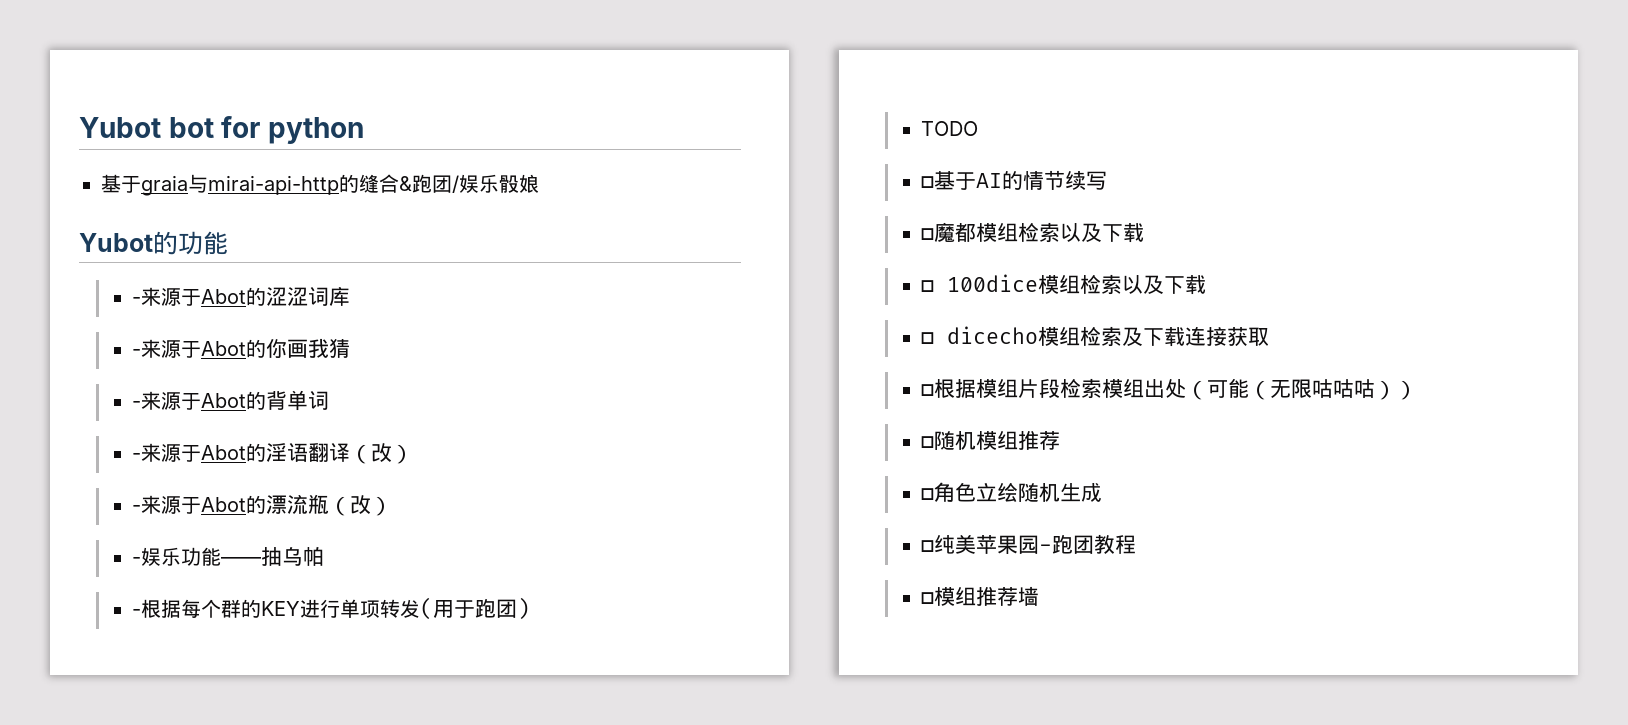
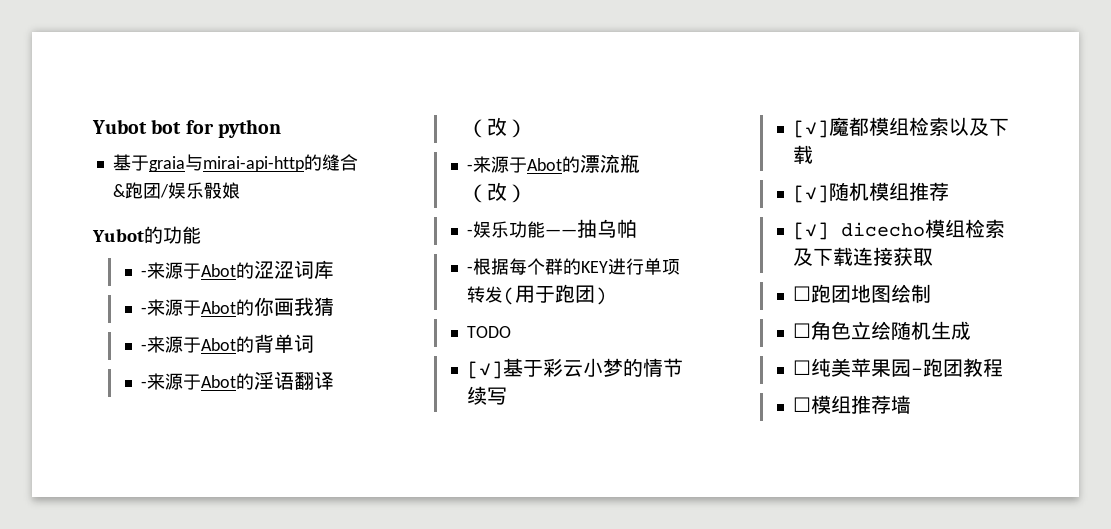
- ☐基于AI的情节续写
+ [√]基于彩云小梦的情节续写
- ☐魔都模组检索以及下载
+ [√]魔都模组检索以及下载
- ☐ 100dice模组检索以及下载
- ☐ dicecho模组检索及下载连接获取
+ [√]随机模组推荐
+ [√] dicecho模组检索及下载连接获取
- ☐根据模组片段检索模组出处（可能（无限咕咕咕））
- ☐随机模组推荐
+ ☐跑团地图绘制

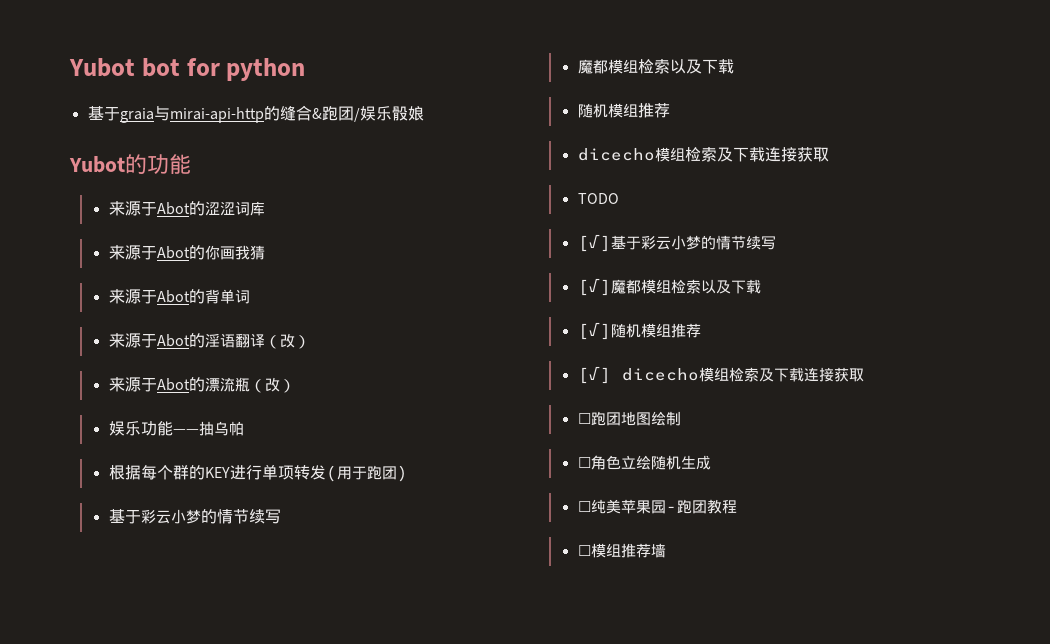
- -来源于Abot的涩涩词库
+ 来源于Abot的涩涩词库
- -来源于Abot的你画我猜
+ 来源于Abot的你画我猜
- -来源于Abot的背单词
+ 来源于Abot的背单词
- -来源于Abot的淫语翻译（改）
+ 来源于Abot的淫语翻译（改）
- -来源于Abot的漂流瓶（改）
+ 来源于Abot的漂流瓶（改）
- -娱乐功能——抽乌帕
+ 娱乐功能——抽乌帕
- -根据每个群的KEY进行单项转发(用于跑团)
+ 根据每个群的KEY进行单项转发(用于跑团)
+ 基于彩云小梦的情节续写
+ 魔都模组检索以及下载
+ 随机模组推荐
+ dicecho模组检索及下载连接获取

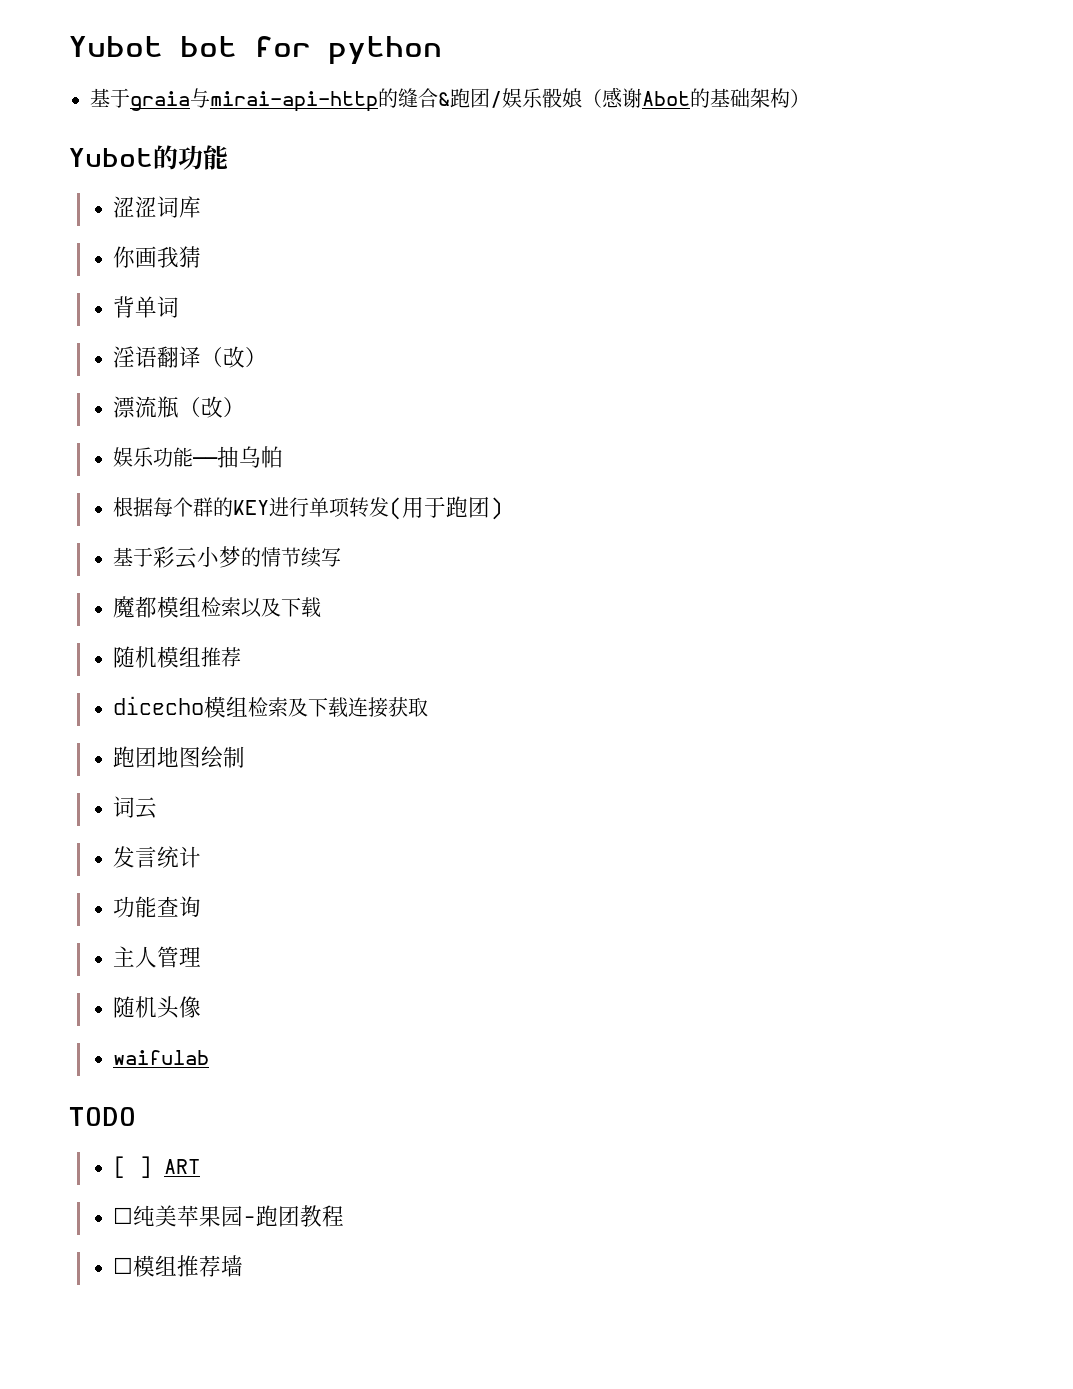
- 基于graia与mirai-api-http的缝合&跑团/娱乐骰娘
+ 基于graia与mirai-api-http的缝合&跑团/娱乐骰娘（感谢Abot的基础架构）
- 来源于Abot的涩涩词库
+ 涩涩词库
- 来源于Abot的你画我猜
+ 你画我猜
- 来源于Abot的背单词
+ 背单词
- 来源于Abot的淫语翻译（改）
+ 淫语翻译（改）
- 来源于Abot的漂流瓶（改）
+ 漂流瓶（改）
+ 跑团地图绘制
+ 词云
+ 发言统计
+ 功能查询
+ 主人管理
+ 随机头像
+ waifulab
  TODO
- [√]基于彩云小梦的情节续写
- [√]魔都模组检索以及下载
- [√]随机模组推荐
- [√] dicecho模组检索及下载连接获取
- ☐跑团地图绘制
- ☐角色立绘随机生成
+ [ ] ART

